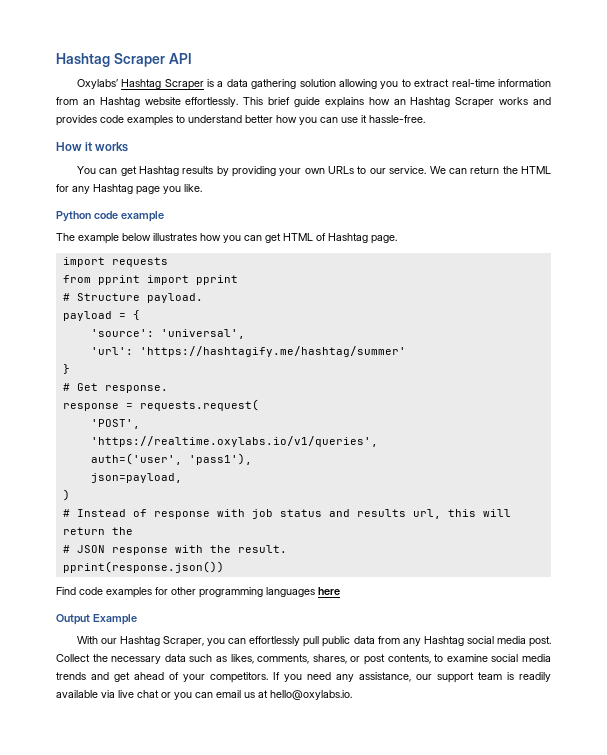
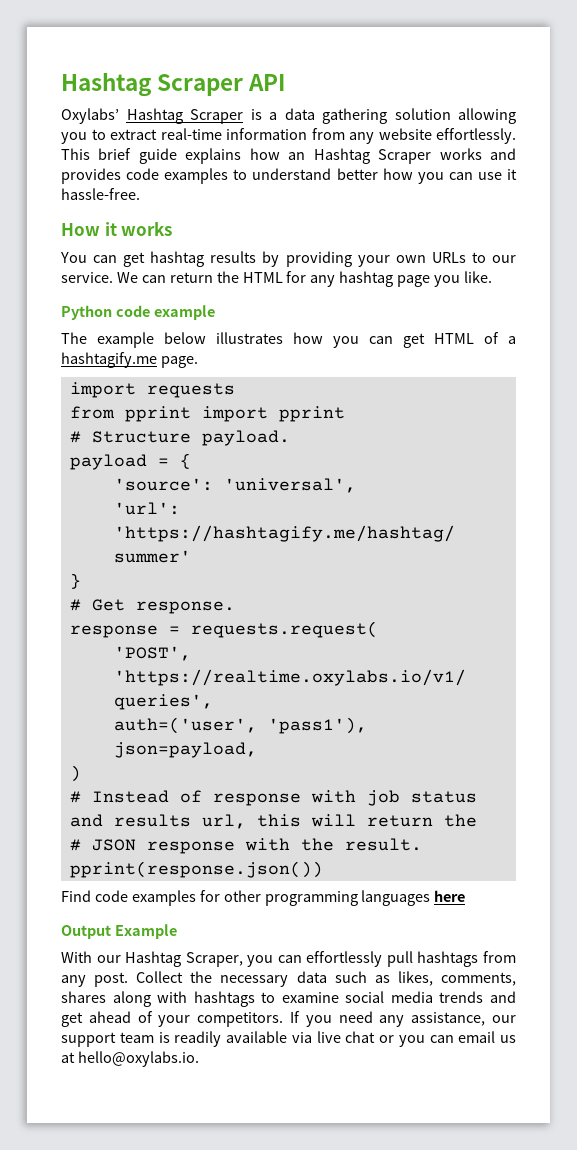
- Oxylabs’ Hashtag Scraper is a data gathering solution allowing you to extract real-time information from an Hashtag website effortlessly.
+ Oxylabs’ Hashtag Scraper is a data gathering solution allowing you to extract real-time information from any website effortlessly.
- You can get Hashtag results by providing your own URLs to our service.
+ You can get hashtag results by providing your own URLs to our service.
- We can return the HTML for any Hashtag page you like.
+ We can return the HTML for any hashtag page you like.
- The example below illustrates how you can get HTML of Hashtag page.
+ The example below illustrates how you can get HTML of a hashtagify.me page.
- With our Hashtag Scraper, you can effortlessly pull public data from any Hashtag social media post.
+ With our Hashtag Scraper, you can effortlessly pull hashtags from any post.
- Collect the necessary data such as likes, comments, shares, or post contents, to examine social media trends and get ahead of your competitors.
+ Collect the necessary data such as likes, comments, shares along with hashtags to examine social media trends and get ahead of your competitors.

